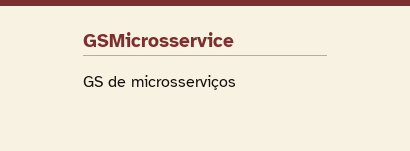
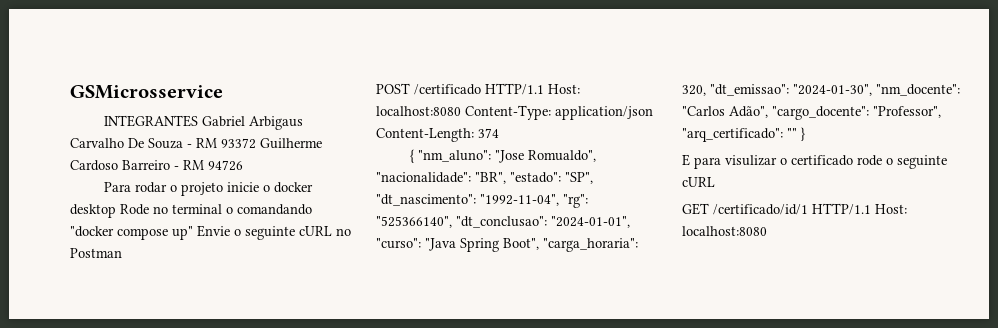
- GS de microsserviços
+ INTEGRANTES Gabriel Arbigaus Carvalho De Souza - RM 93372 Guilherme Cardoso Barreiro - RM 94726
+ Para rodar o projeto inicie o docker desktop Rode no terminal o comandando "docker compose up" Envie o seguinte cURL no Postman
+ POST /certificado HTTP/1.1 Host: localhost:8080 Content-Type: application/json Content-Length: 374
+ { "nm_aluno": "Jose Romualdo", "nacionalidade": "BR", "estado": "SP", "dt_nascimento": "1992-11-04", "rg": "525366140", "dt_conclusao": "2024-01-01", "curso": "Java Spring Boot", "carga_horaria": 320, "dt_emissao": "2024-01-30", "nm_docente": "Carlos Adão", "cargo_docente": "Professor", "arq_certificado": "" }
+ E para visulizar o certificado rode o seguinte cURL
+ GET /certificado/id/1 HTTP/1.1 Host: localhost:8080

